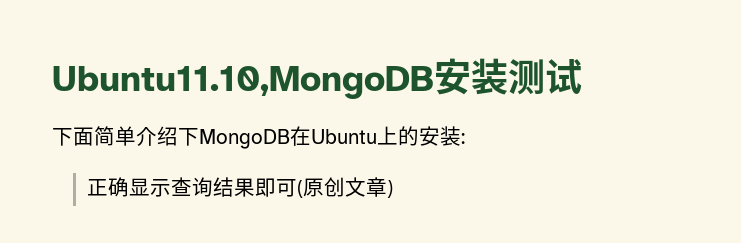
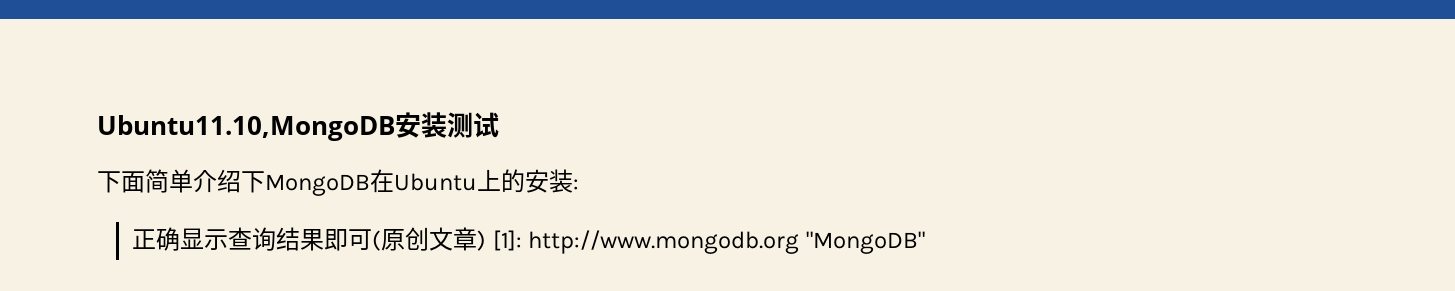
- 正确显示查询结果即可(原创文章)
+ 正确显示查询结果即可(原创文章) [1]: http://www.mongodb.org "MongoDB"

